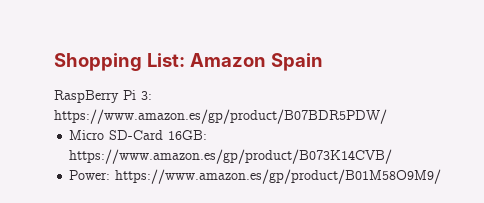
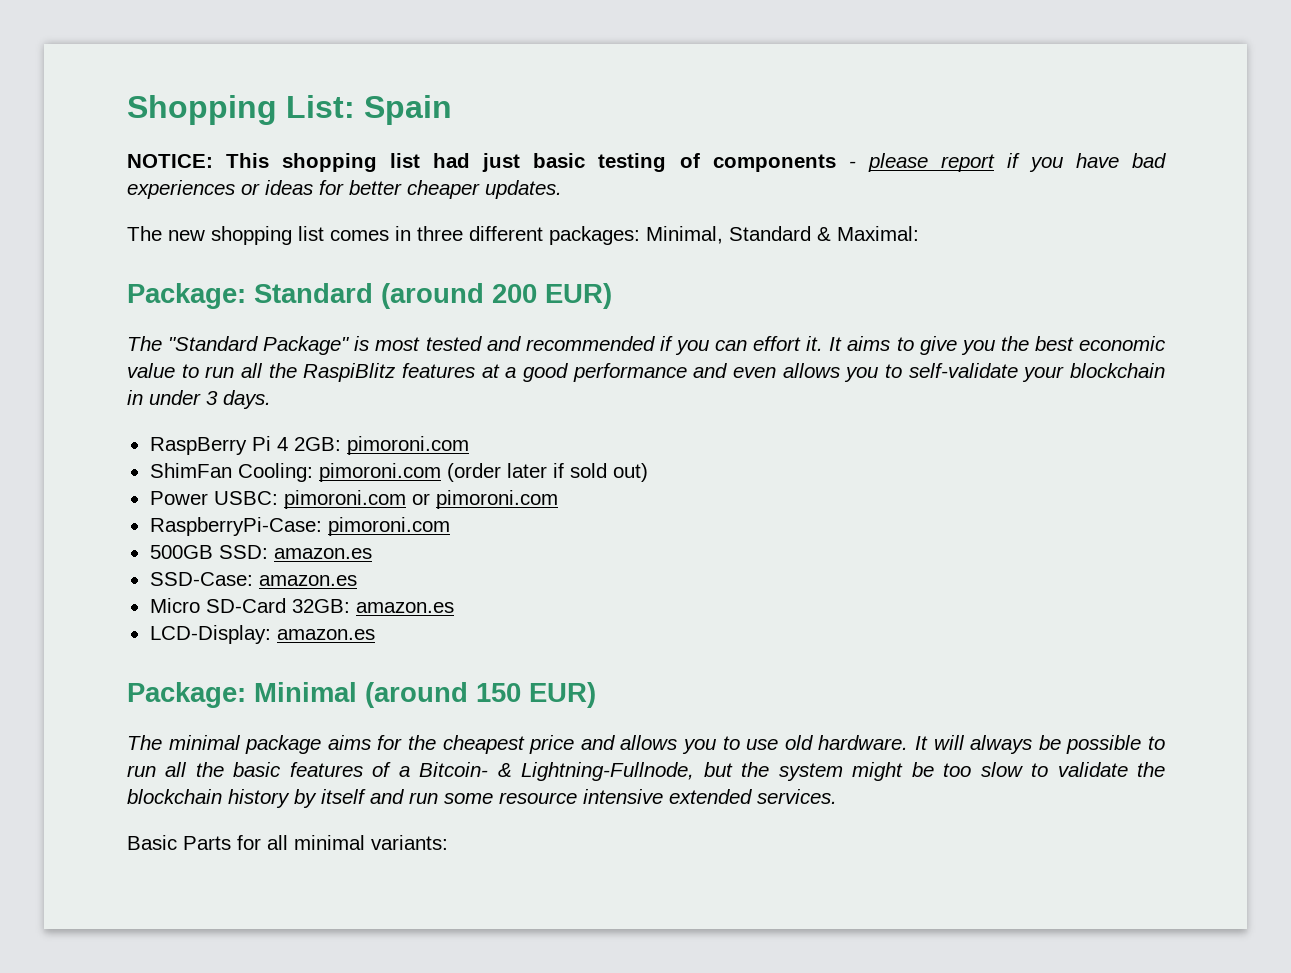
- Shopping List: Amazon Spain
+ Shopping List: Spain
- RaspBerry Pi 3: https://www.amazon.es/gp/product/B07BDR5PDW/
- Micro SD-Card 16GB: https://www.amazon.es/gp/product/B073K14CVB/
- Power: https://www.amazon.es/gp/product/B01M58O9M9/
+ NOTICE: This shopping list had just basic testing of components - please report if you have bad experiences or ideas for better cheaper updates.
+ The new shopping list comes in three different packages: Minimal, Standard & Maximal:
+ Package: Standard (around 200 EUR)
+ The "Standard Package" is most tested and recommended if you can effort it. It aims to give you the best economic value to run all the RaspiBlitz features at a good performance and even allows you to self-validate your blockchain in under 3 days.
+ RaspBerry Pi 4 2GB: pimoroni.com
+ ShimFan Cooling: pimoroni.com (order later if sold out)
+ Power USBC: pimoroni.com or pimoroni.com
+ RaspberryPi-Case: pimoroni.com
+ 500GB SSD: amazon.es
+ SSD-Case: amazon.es
+ Micro SD-Card 32GB: amazon.es
+ LCD-Display: amazon.es
+ Package: Minimal (around 150 EUR)
+ The minimal package aims for the cheapest price and allows you to use old hardware. It will always be possible to run all the basic features of a Bitcoin- & Lightning-Fullnode, but the system might be too slow to validate the blockchain history by itself and run some resource intensive extended services.
+ Basic Parts for all minimal variants:

